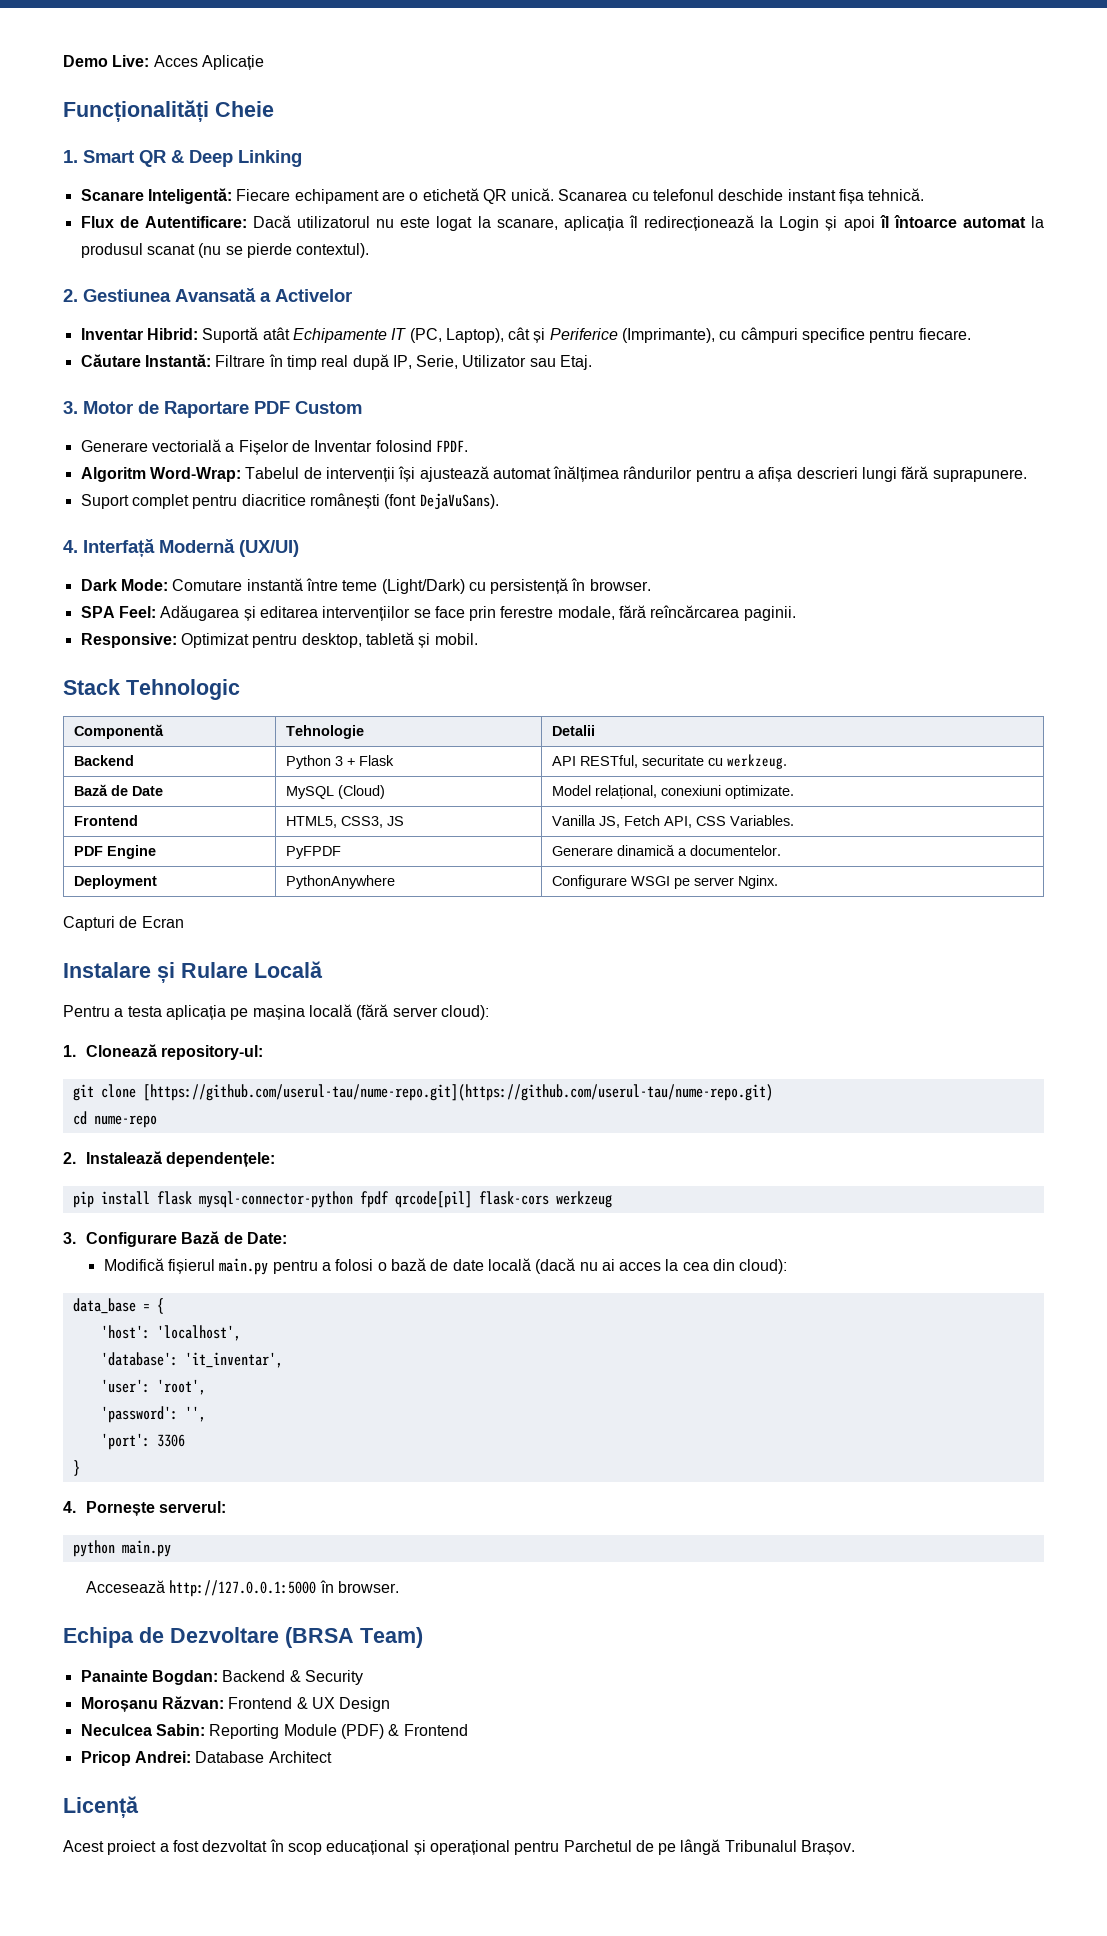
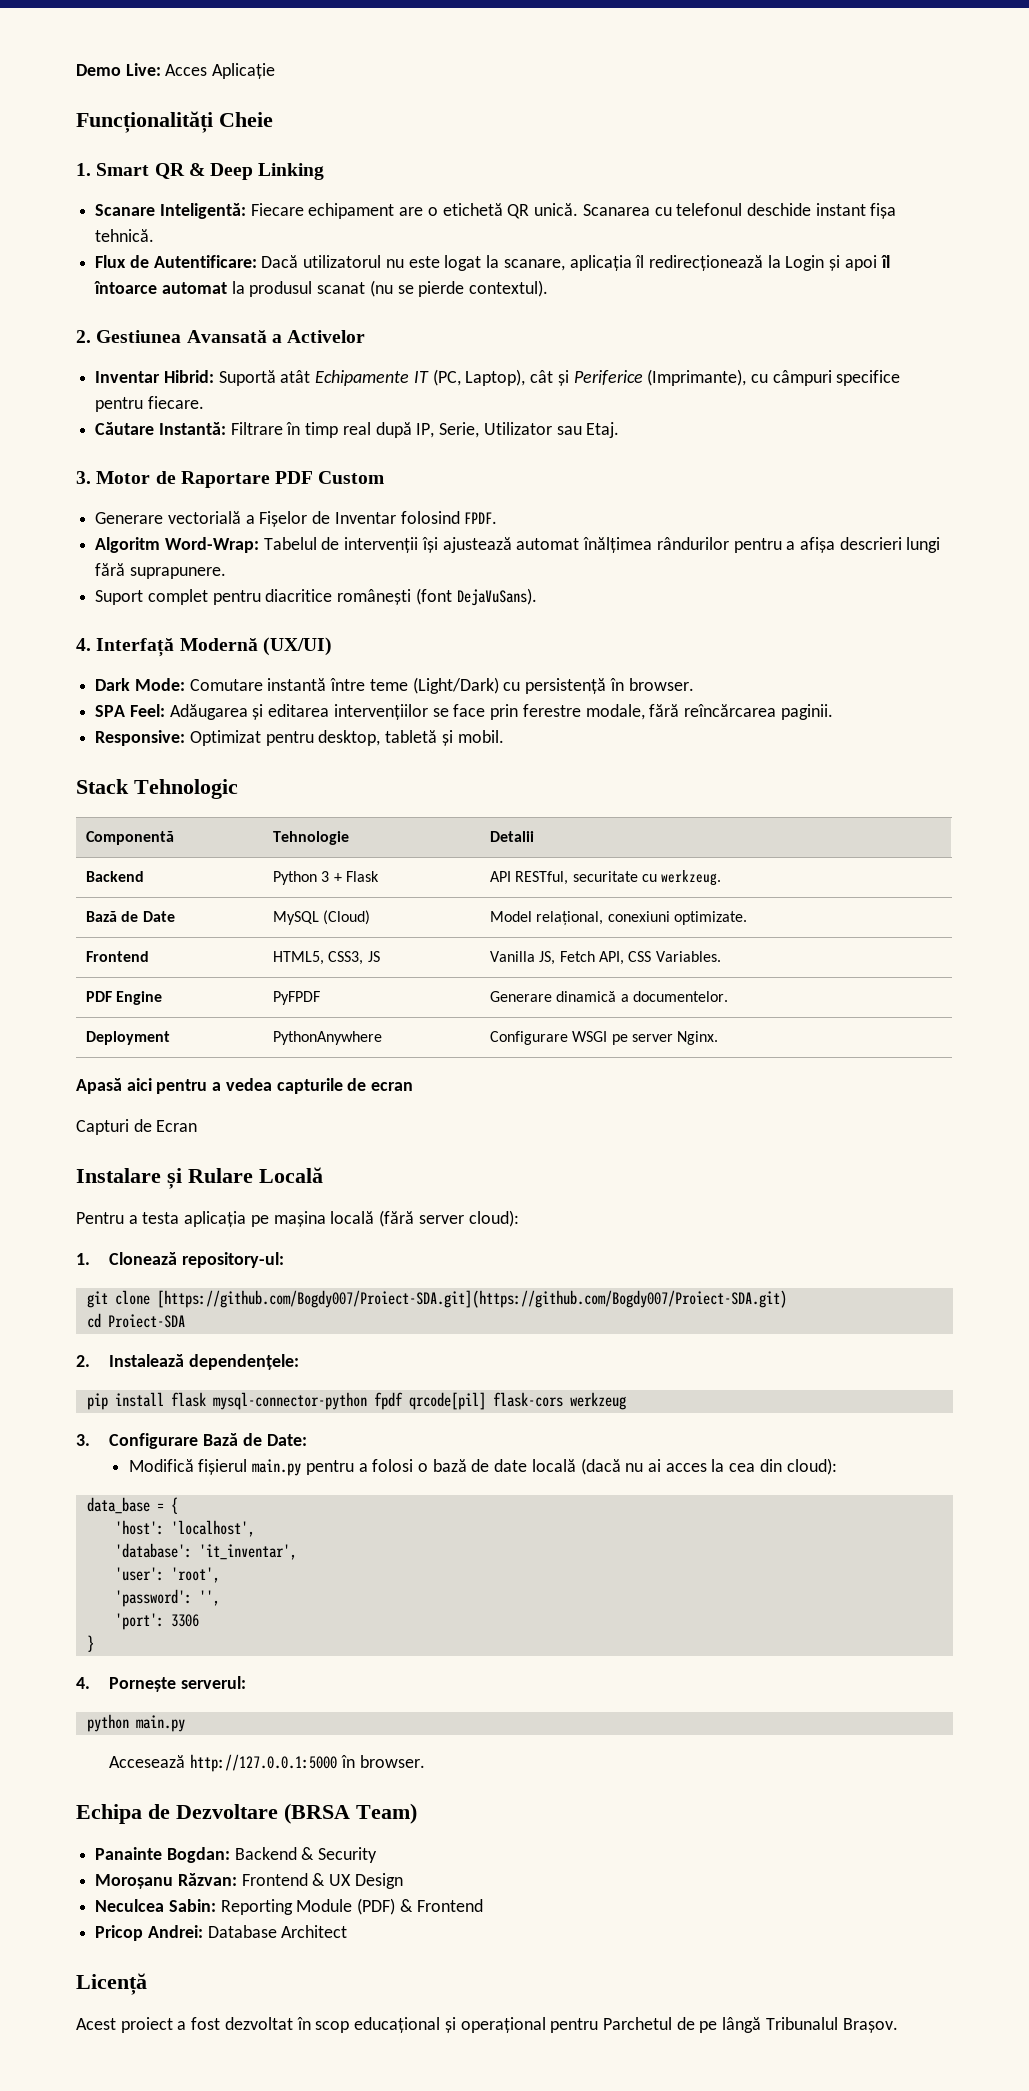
+ Apasă aici pentru a vedea capturile de ecran
- git clone [https://github.com/userul-tau/nume-repo.git](https://github.com/userul-tau/nume-repo.git)
+ git clone [https://github.com/Bogdy007/Proiect-SDA.git](https://github.com/Bogdy007/Proiect-SDA.git)
- cd nume-repo
+ cd Proiect-SDA

